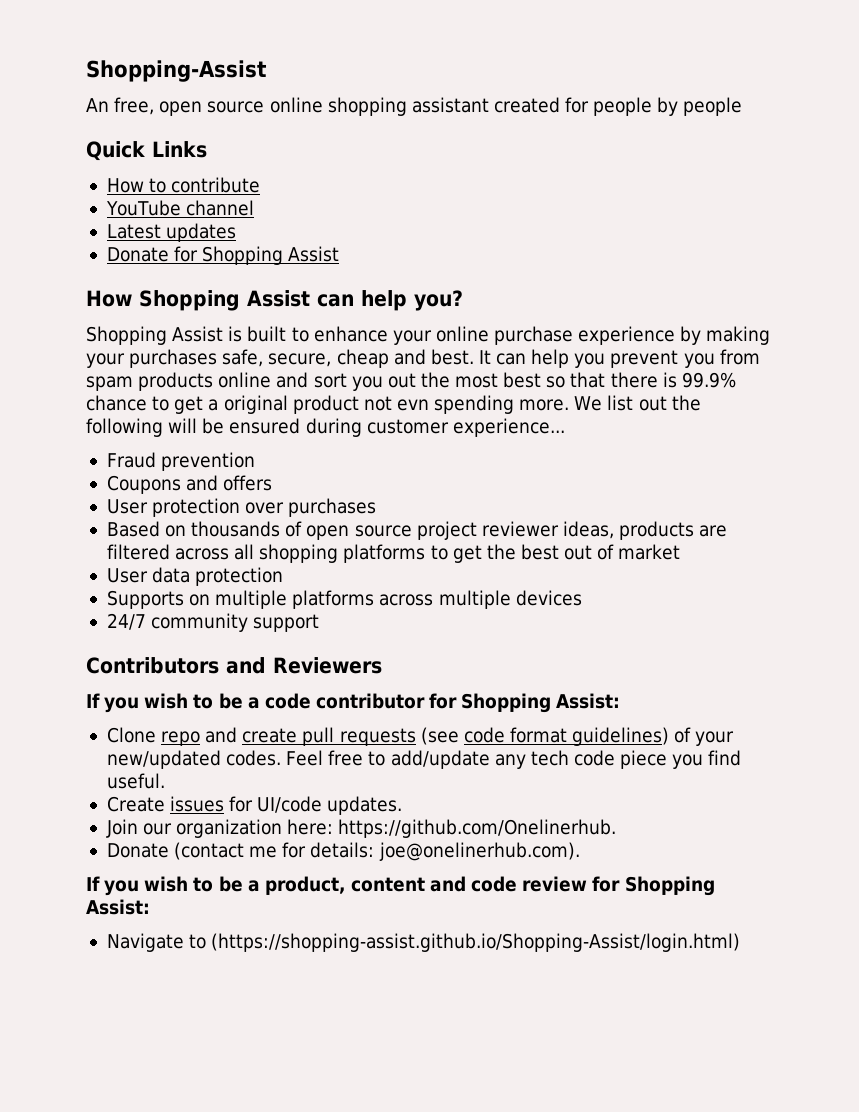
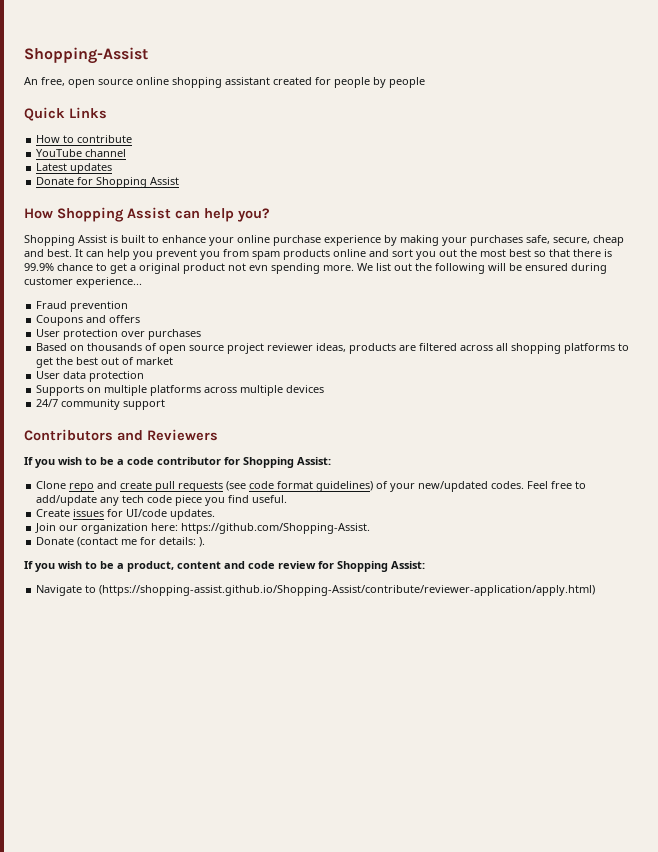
- Join our organization here: https://github.com/Onelinerhub.
+ Join our organization here: https://github.com/Shopping-Assist.
- Donate (contact me for details: joe@onelinerhub.com).
+ Donate (contact me for details: ).
- Navigate to (https://shopping-assist.github.io/Shopping-Assist/login.html)
+ Navigate to (https://shopping-assist.github.io/Shopping-Assist/contribute/reviewer-application/apply.html)

